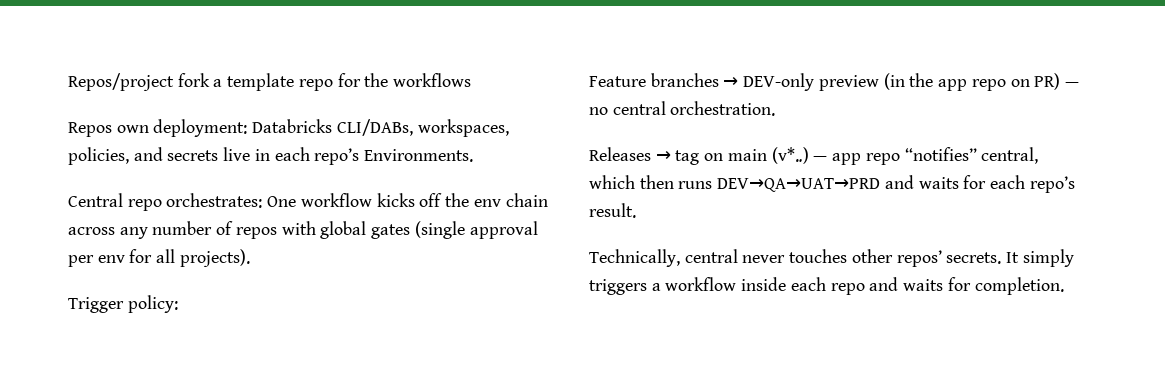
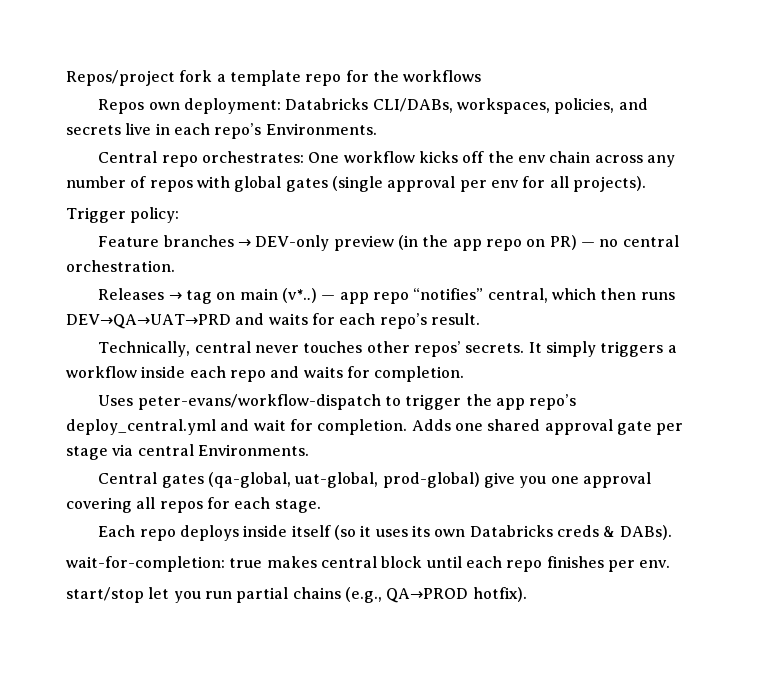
+ Uses peter-evans/workflow-dispatch to trigger the app repo’s deploy_central.yml and wait for completion. Adds one shared approval gate per stage via central Environments.
+ Central gates (qa-global, uat-global, prod-global) give you one approval covering all repos for each stage.
+ Each repo deploys inside itself (so it uses its own Databricks creds & DABs).
+ wait-for-completion: true makes central block until each repo finishes per env.
+ start/stop let you run partial chains (e.g., QA→PROD hotfix).

